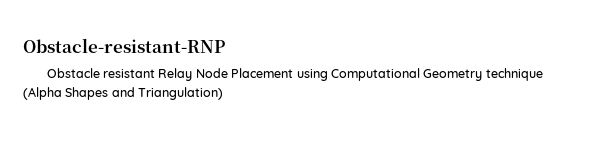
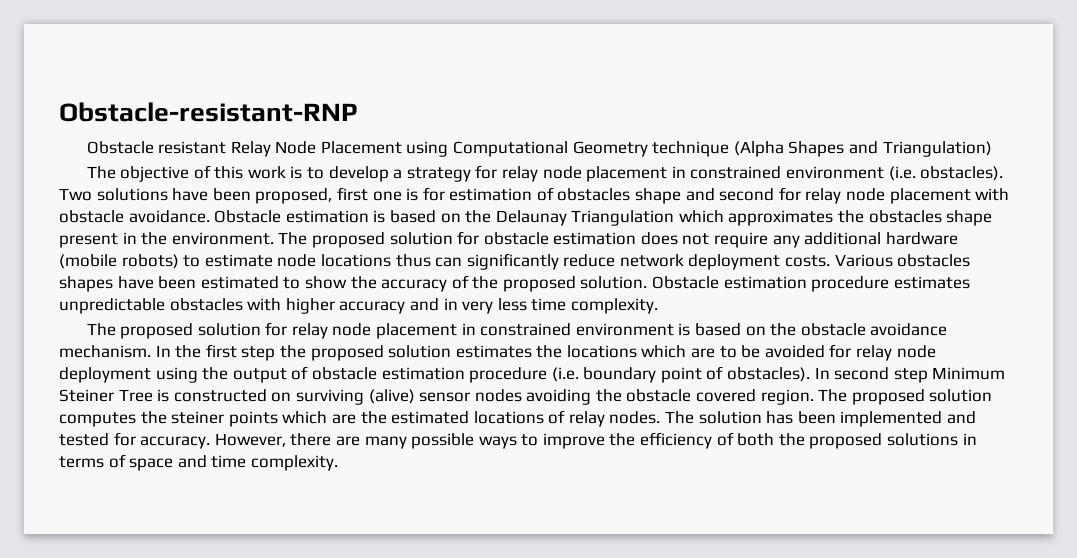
+ The objective of this work is to develop a strategy for relay node placement in constrained environment (i.e. obstacles). Two solutions have been proposed, first one is for estimation of obstacles shape and second for relay node placement with obstacle avoidance. Obstacle estimation is based on the Delaunay Triangulation which approximates the obstacles shape present in the environment. The proposed solution for obstacle estimation does not require any additional hardware (mobile robots) to estimate node locations thus can significantly reduce network deployment costs. Various obstacles shapes have been estimated to show the accuracy of the proposed solution. Obstacle estimation procedure estimates unpredictable obstacles with higher accuracy and in very less time complexity.
+ The proposed solution for relay node placement in constrained environment is based on the obstacle avoidance mechanism. In the first step the proposed solution estimates the locations which are to be avoided for relay node deployment using the output of obstacle estimation procedure (i.e. boundary point of obstacles). In second step Minimum Steiner Tree is constructed on surviving (alive) sensor nodes avoiding the obstacle covered region. The proposed solution computes the steiner points which are the estimated locations of relay nodes. The solution has been implemented and tested for accuracy. However, there are many possible ways to improve the efficiency of both the proposed solutions in terms of space and time complexity.

